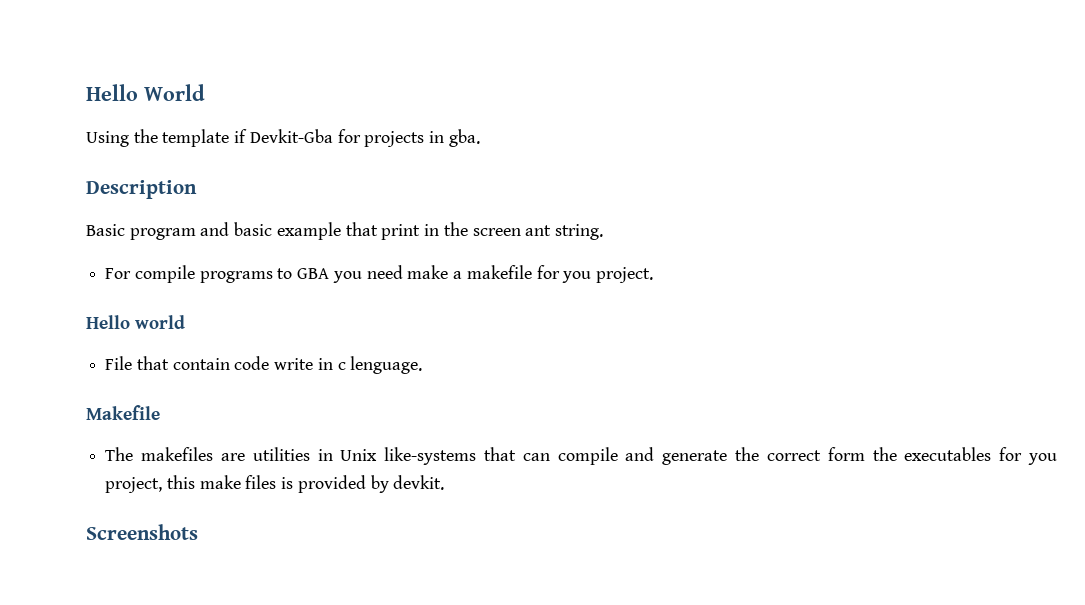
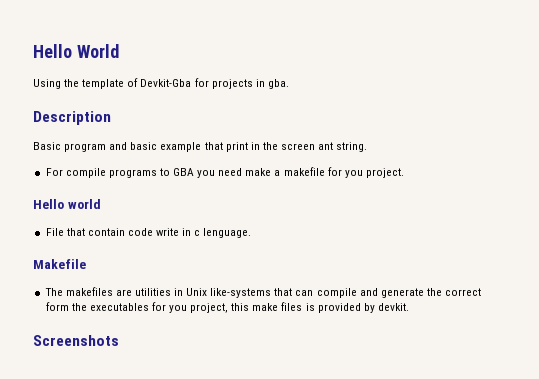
- Using the template if Devkit-Gba for projects in gba.
+ Using the template of Devkit-Gba for projects in gba.

